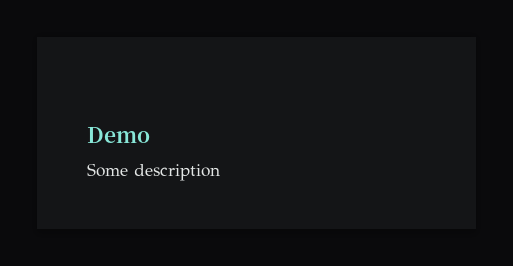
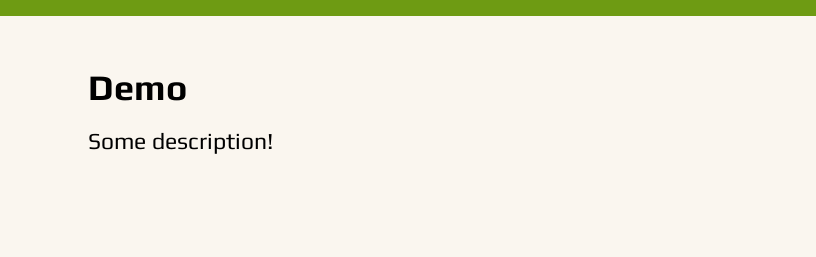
- Some description
+ Some description!

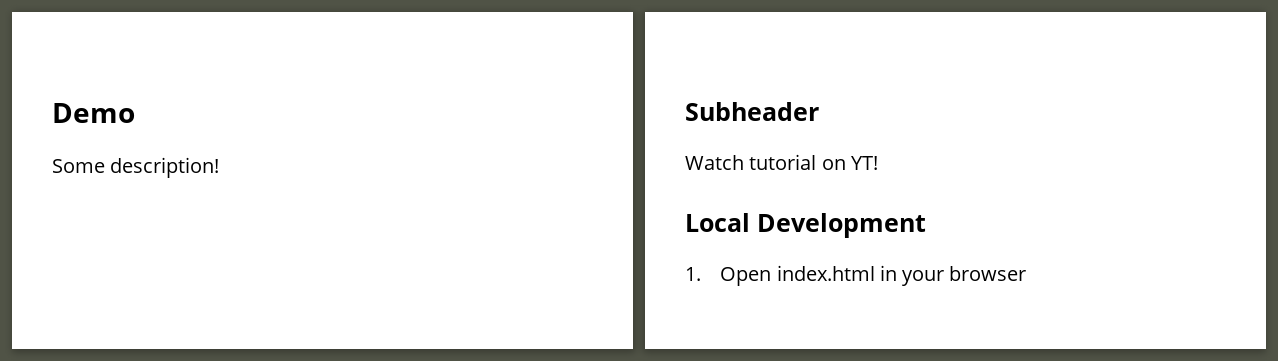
+ Subheader
+ Watch tutorial on YT!
+ Local Development
+ 1. Open index.html in your browser

